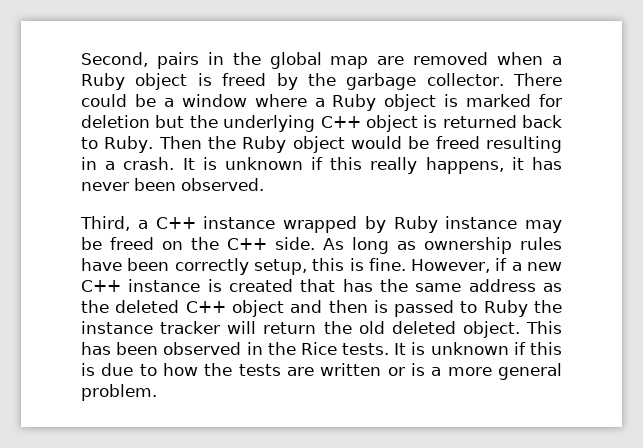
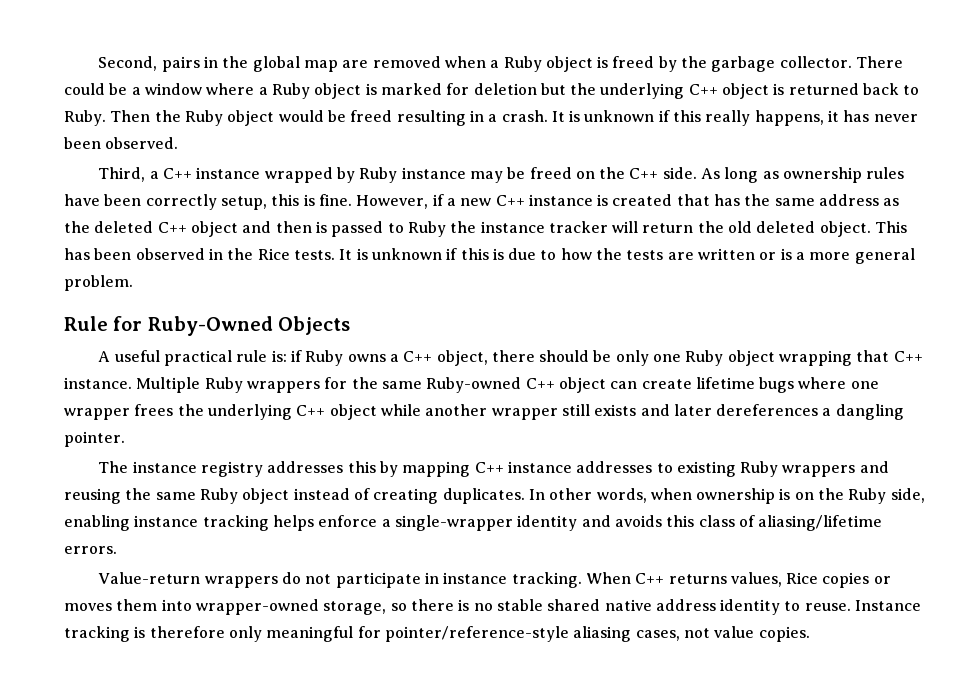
+ Rule for Ruby-Owned Objects
+ A useful practical rule is: if Ruby owns a C++ object, there should be only one Ruby object wrapping that C++ instance. Multiple Ruby wrappers for the same Ruby-owned C++ object can create lifetime bugs where one wrapper frees the underlying C++ object while another wrapper still exists and later dereferences a dangling pointer.
+ The instance registry addresses this by mapping C++ instance addresses to existing Ruby wrappers and reusing the same Ruby object instead of creating duplicates. In other words, when ownership is on the Ruby side, enabling instance tracking helps enforce a single-wrapper identity and avoids this class of aliasing/lifetime errors.
+ Value-return wrappers do not participate in instance tracking. When C++ returns values, Rice copies or moves them into wrapper-owned storage, so there is no stable shared native address identity to reuse. Instance tracking is therefore only meaningful for pointer/reference-style aliasing cases, not value copies.

